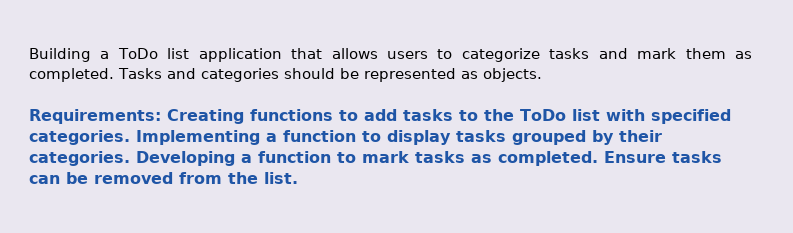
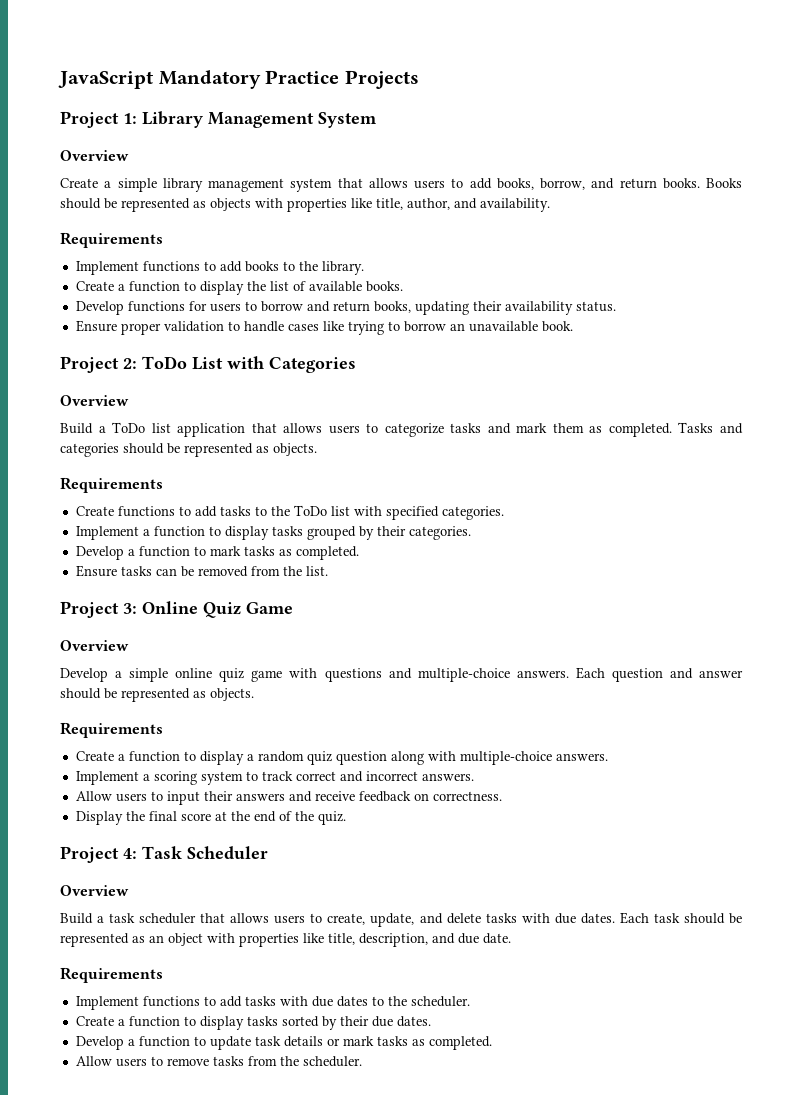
- Building a ToDo list application that allows users to categorize tasks and mark them as completed.
+ JavaScript Mandatory Practice Projects
+ Project 1: Library Management System
+ Overview
+ Create a simple library management system that allows users to add books, borrow, and return books. Books should be represented as objects with properties like title, author, and availability.
+ Requirements
+ Implement functions to add books to the library.
+ Create a function to display the list of available books.
+ Develop functions for users to borrow and return books, updating their availability status.
+ Ensure proper validation to handle cases like trying to borrow an unavailable book.
+ Project 2: ToDo List with Categories
+ Overview
+ Build a ToDo list application that allows users to categorize tasks and mark them as completed.
  Tasks and categories should be represented as objects.
- Requirements: Creating functions to add tasks to the ToDo list with specified categories. Implementing a function to display tasks grouped by their categories. Developing a function to mark tasks as completed. Ensure tasks can be removed from the list.
+ Requirements
+ Create functions to add tasks to the ToDo list with specified categories.
+ Implement a function to display tasks grouped by their categories.
+ Develop a function to mark tasks as completed.
+ Ensure tasks can be removed from the list.
+ Project 3: Online Quiz Game
+ Overview
+ Develop a simple online quiz game with questions and multiple-choice answers. Each question and answer should be represented as objects.
+ Requirements
+ Create a function to display a random quiz question along with multiple-choice answers.
+ Implement a scoring system to track correct and incorrect answers.
+ Allow users to input their answers and receive feedback on correctness.
+ Display the final score at the end of the quiz.
+ Project 4: Task Scheduler
+ Overview
+ Build a task scheduler that allows users to create, update, and delete tasks with due dates. Each task should be represented as an object with properties like title, description, and due date.
+ Requirements
+ Implement functions to add tasks with due dates to the scheduler.
+ Create a function to display tasks sorted by their due dates.
+ Develop a function to update task details or mark tasks as completed.
+ Allow users to remove tasks from the scheduler.

